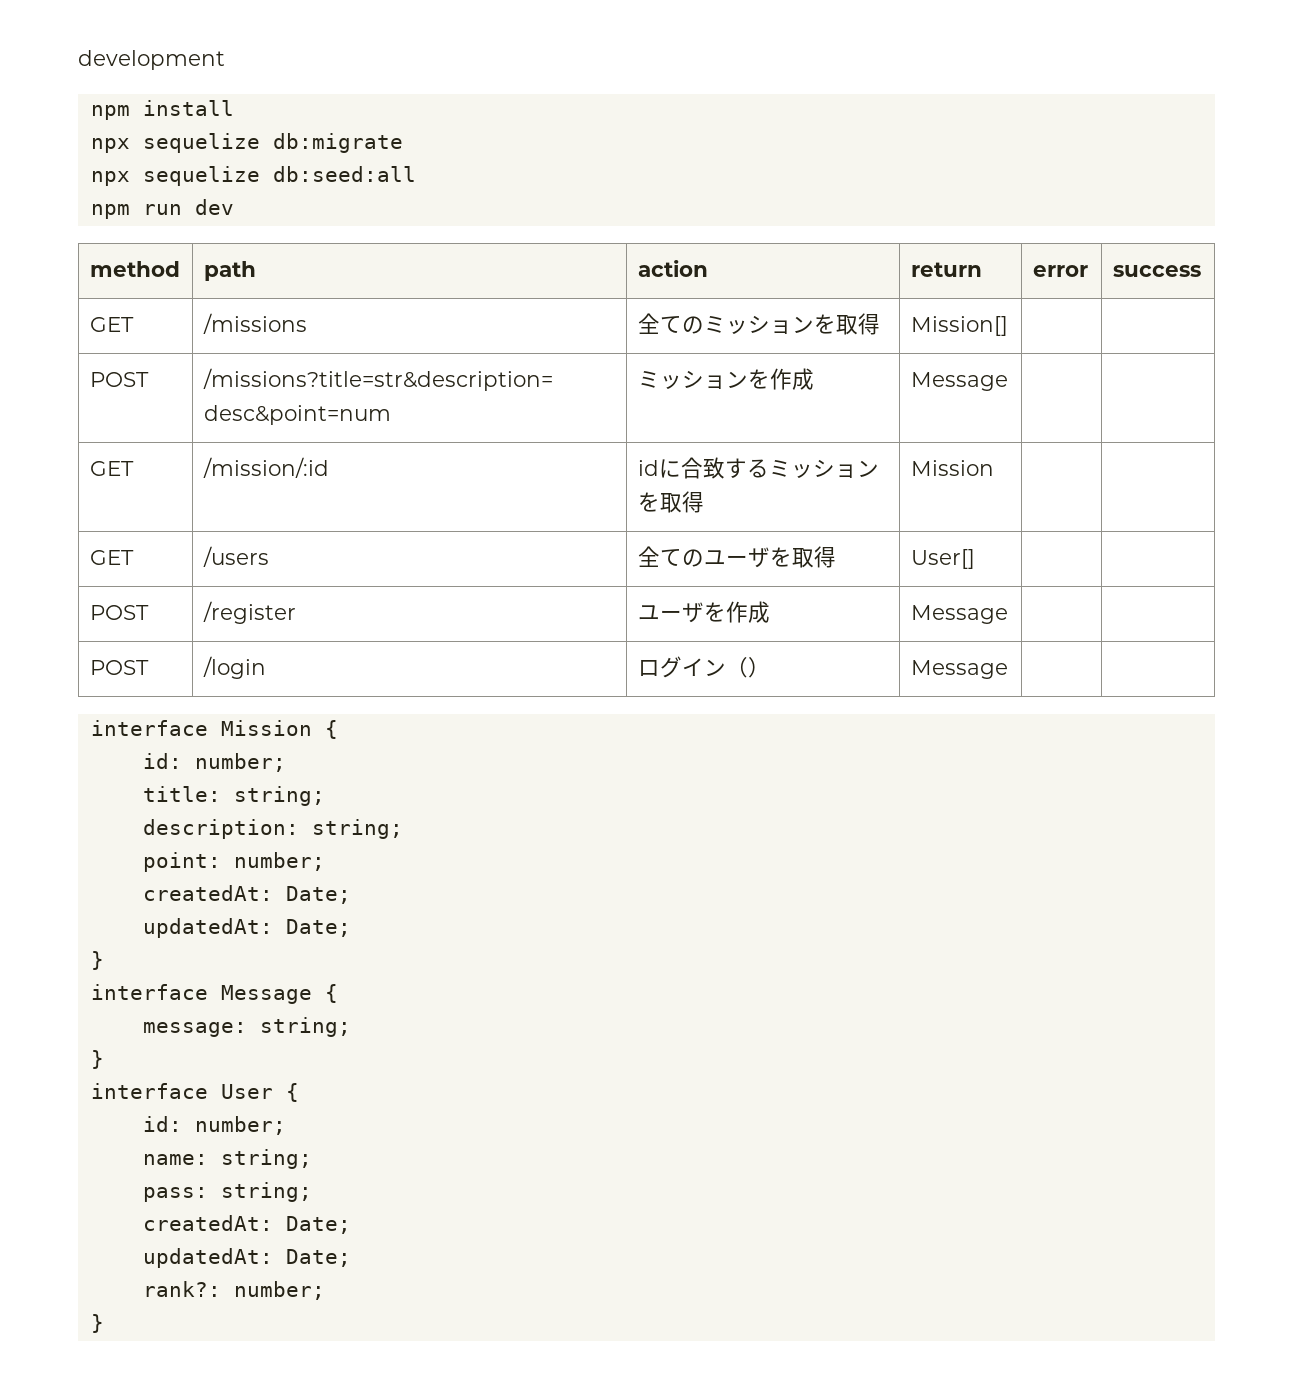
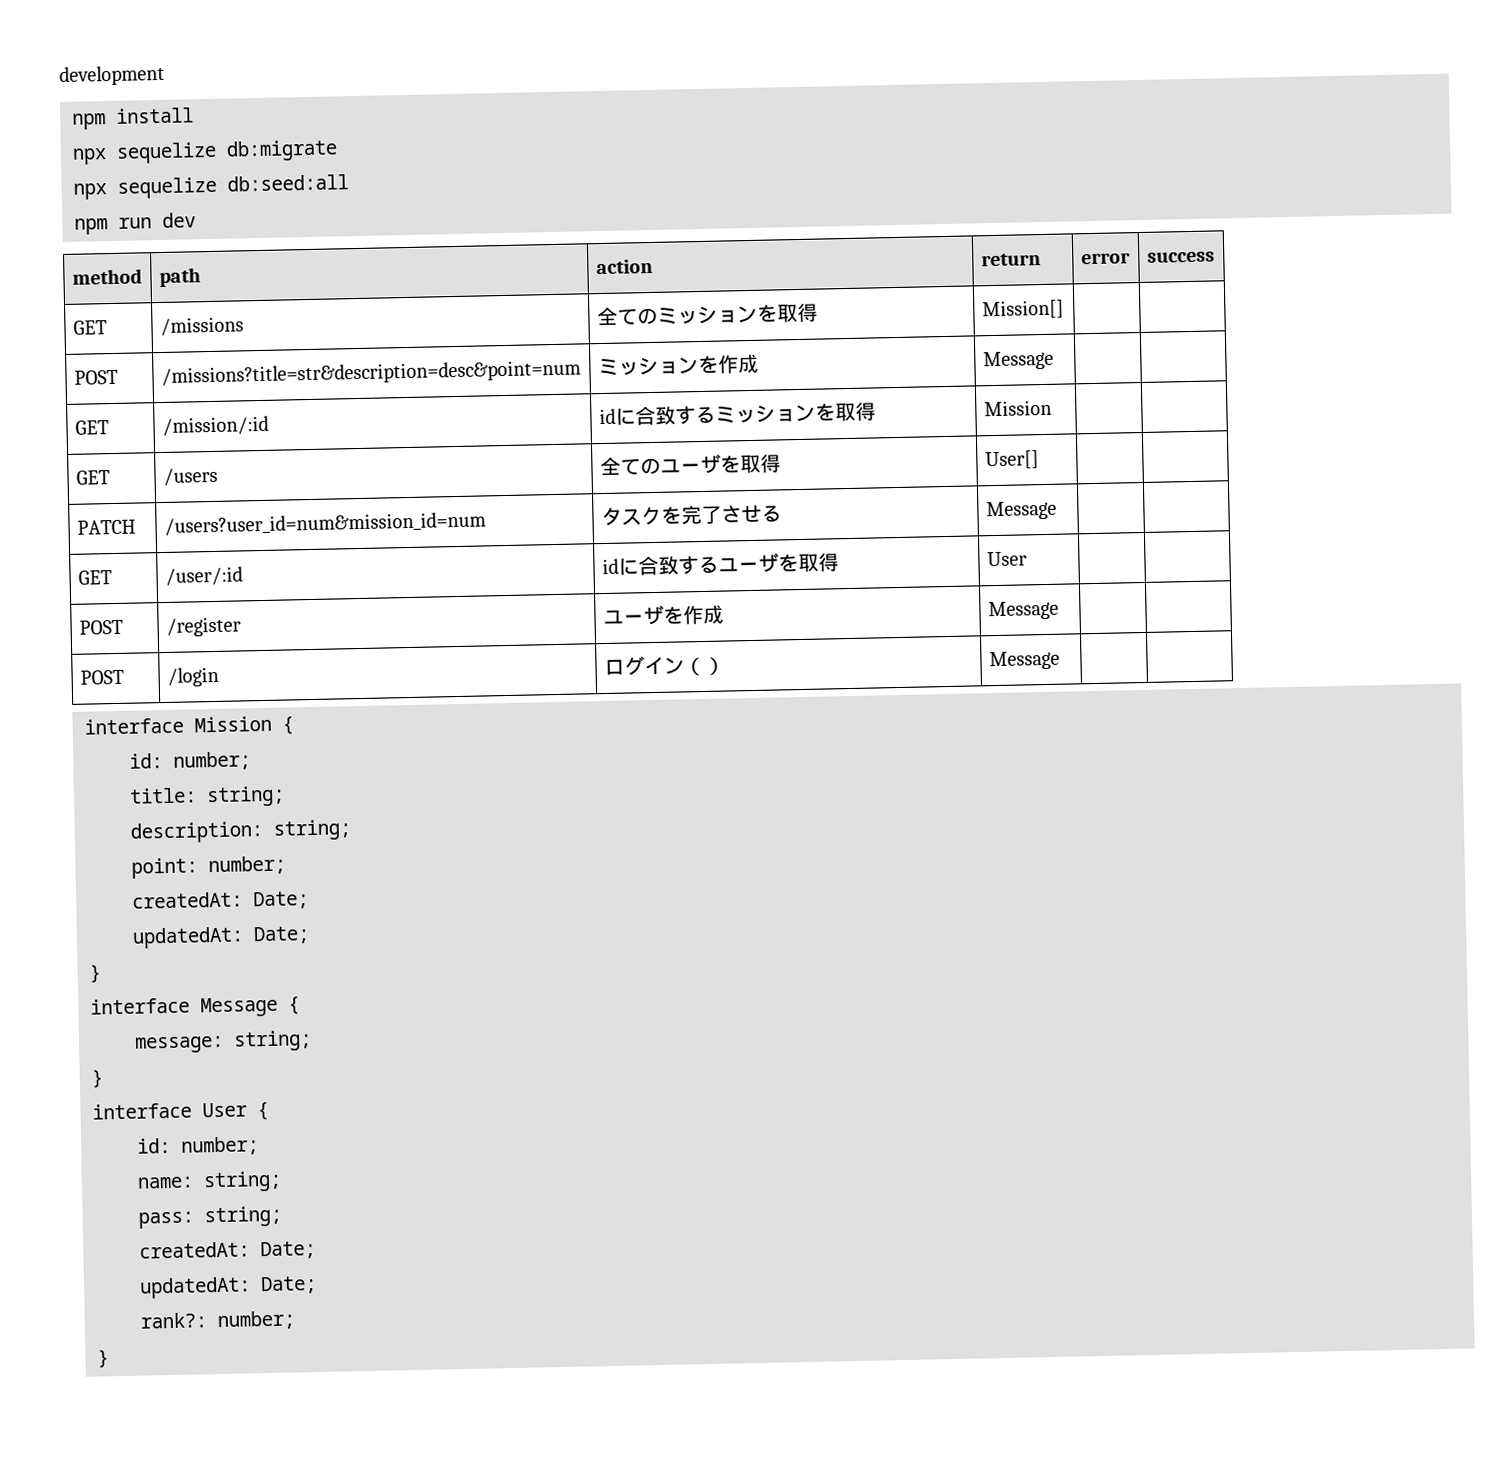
+ PATCH | /users?user_id=num&mission_id=num | タスクを完了させる | Message | |
+ GET | /user/:id | idに合致するユーザを取得 | User | |

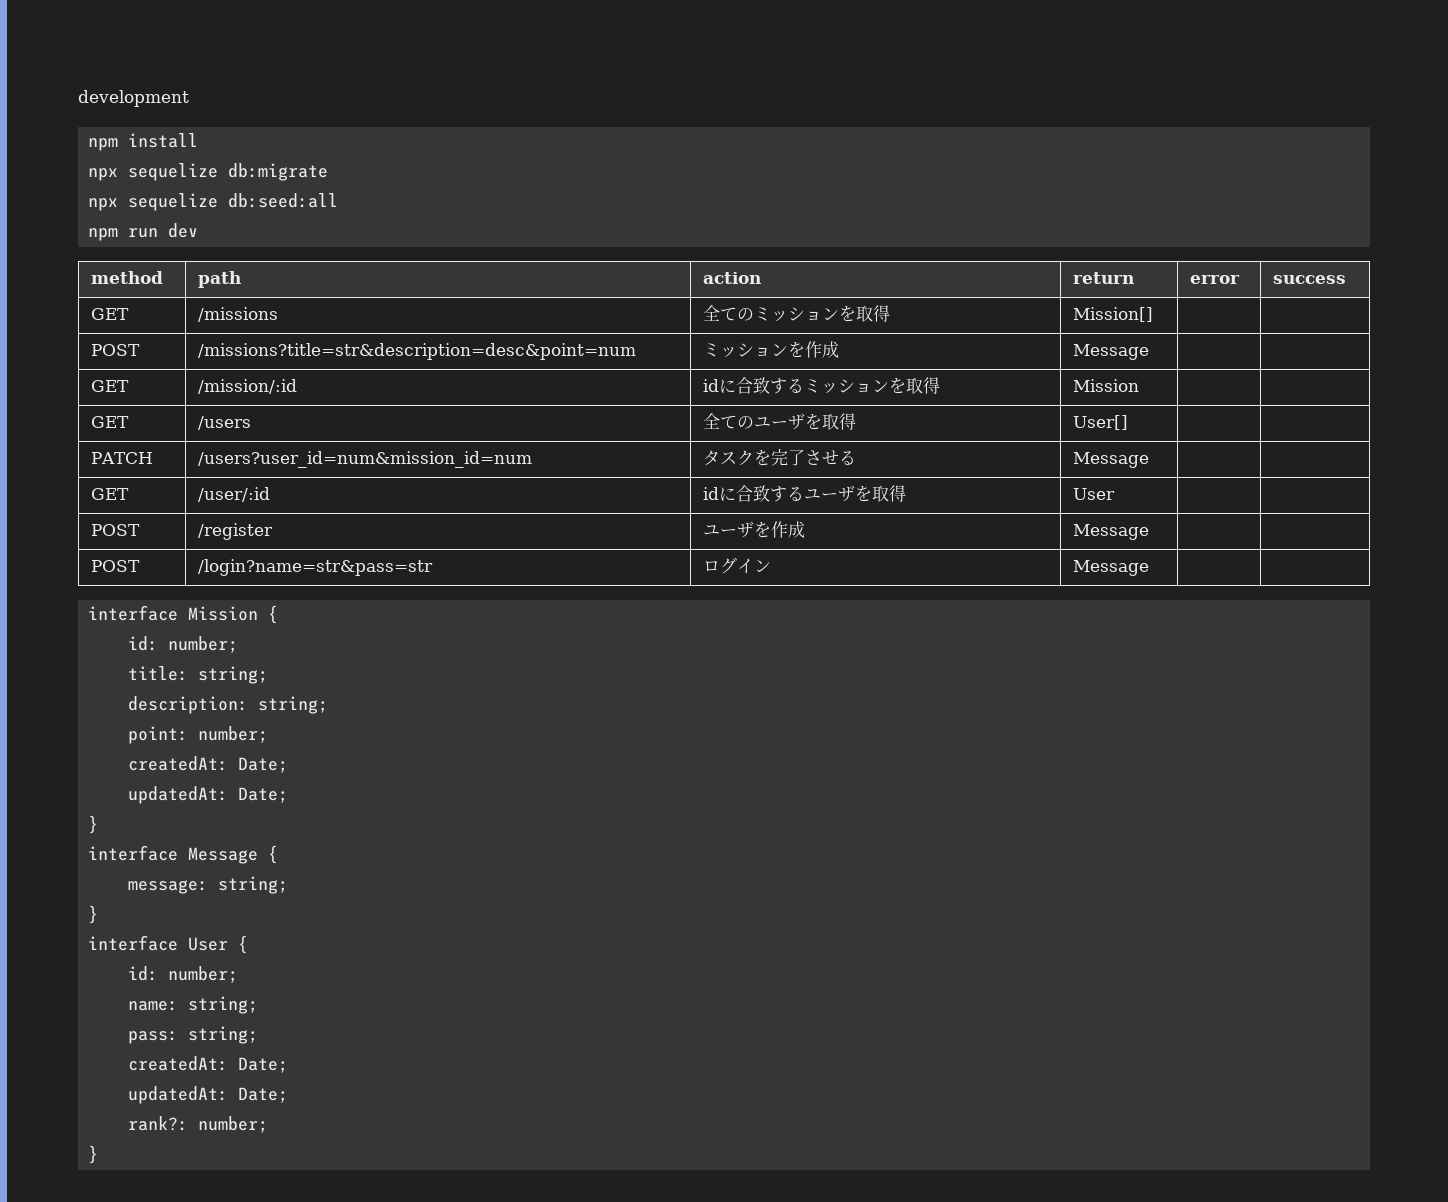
- POST | /login | ログイン（） | Message | |
+ POST | /login?name=str&pass=str | ログイン | Message | |

